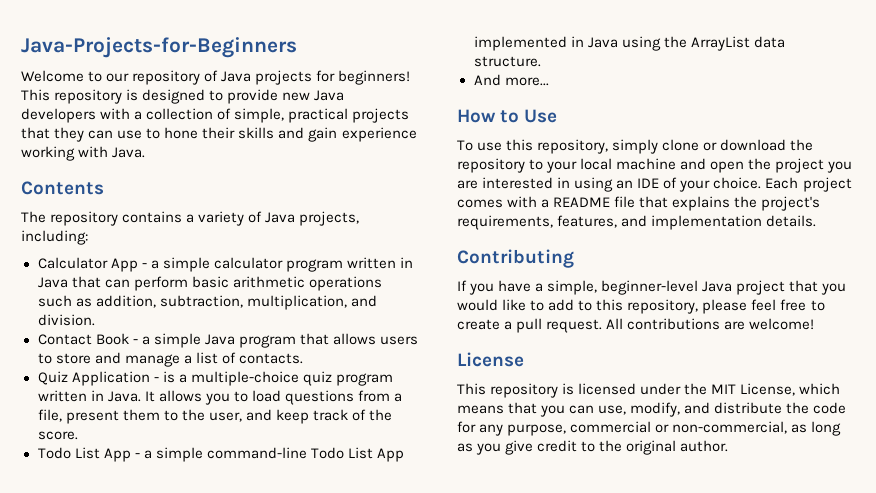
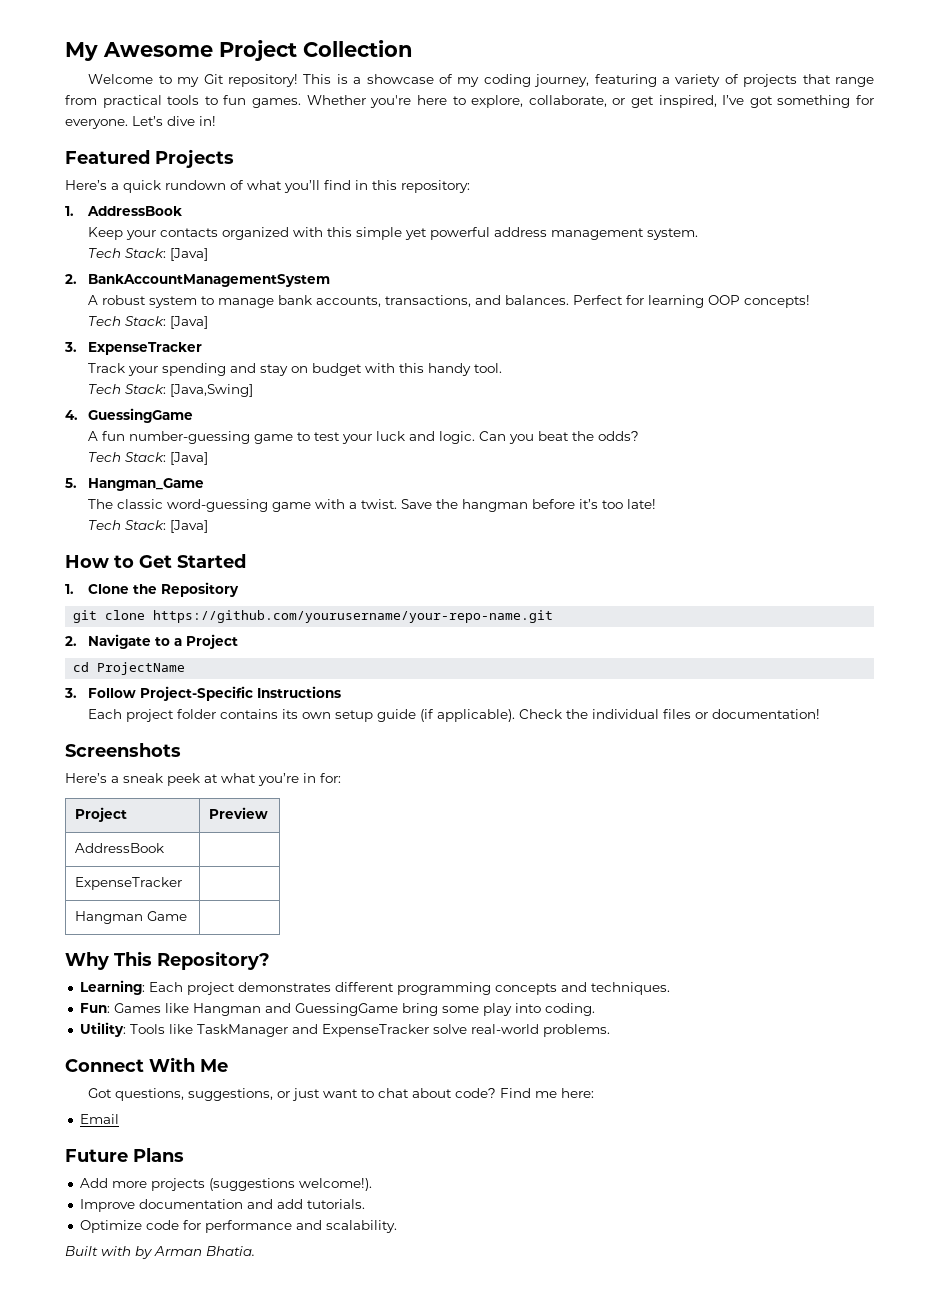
- Java-Projects-for-Beginners
- Welcome to our repository of Java projects for beginners! This repository is designed to provide new Java developers with a collection of simple, practical projects that they can use to hone their skills and gain experience working with Java.
- Contents
- The repository contains a variety of Java projects, including:
- Calculator App - a simple calculator program written in Java that can perform basic arithmetic operations such as addition, subtraction, multiplication, and division.
- Contact Book - a simple Java program that allows users to store and manage a list of contacts.
- Quiz Application - is a multiple-choice quiz program written in Java. It allows you to load questions from a file, present them to the user, and keep track of the score.
- Todo List App - a simple command-line Todo List App implemented in Java using the ArrayList data structure.
- And more...
- How to Use
- To use this repository, simply clone or download the repository to your local machine and open the project you are interested in using an IDE of your choice. Each project comes with a README file that explains the project's requirements, features, and implementation details.
- Contributing
- If you have a simple, beginner-level Java project that you would like to add to this repository, please feel free to create a pull request. All contributions are welcome!
- License
- This repository is licensed under the MIT License, which means that you can use, modify, and distribute the code for any purpose, commercial or non-commercial, as long as you give credit to the original author.
+ My Awesome Project Collection
+ Welcome to my Git repository! This is a showcase of my coding journey, featuring a variety of projects that range from practical tools to fun games. Whether you're here to explore, collaborate, or get inspired, I’ve got something for everyone. Let’s dive in!
+ Featured Projects
+ Here’s a quick rundown of what you’ll find in this repository:
+ 1. AddressBook
+ Keep your contacts organized with this simple yet powerful address management system.
+ Tech Stack: [Java]
+ 2. BankAccountManagementSystem
+ A robust system to manage bank accounts, transactions, and balances. Perfect for learning OOP concepts!
+ Tech Stack: [Java]
+ 3. ExpenseTracker
+ Track your spending and stay on budget with this handy tool.
+ Tech Stack: [Java,Swing]
+ 4. GuessingGame
+ A fun number-guessing game to test your luck and logic. Can you beat the odds?
+ Tech Stack: [Java]
+ 5. Hangman_Game
+ The classic word-guessing game with a twist. Save the hangman before it’s too late!
+ Tech Stack: [Java]
+ How to Get Started
+ 1. Clone the Repository
+ git clone https://github.com/yourusername/your-repo-name.git
+ 2. Navigate to a Project
+ cd ProjectName
+ 3. Follow Project-Specific Instructions
+ Each project folder contains its own setup guide (if applicable). Check the individual files or documentation!
+ Screenshots
+ Here’s a sneak peek at what you’re in for:
+ Project | Preview
+ AddressBook |
+ ExpenseTracker |
+ Hangman Game |
+ Why This Repository?
+ Learning: Each project demonstrates different programming concepts and techniques.
+ Fun: Games like Hangman and GuessingGame bring some play into coding.
+ Utility: Tools like TaskManager and ExpenseTracker solve real-world problems.
+ Connect With Me
+ Got questions, suggestions, or just want to chat about code? Find me here:
+ Email
+ Future Plans
+ Add more projects (suggestions welcome!).
+ Improve documentation and add tutorials.
+ Optimize code for performance and scalability.
+ Built with by Arman Bhatia.

